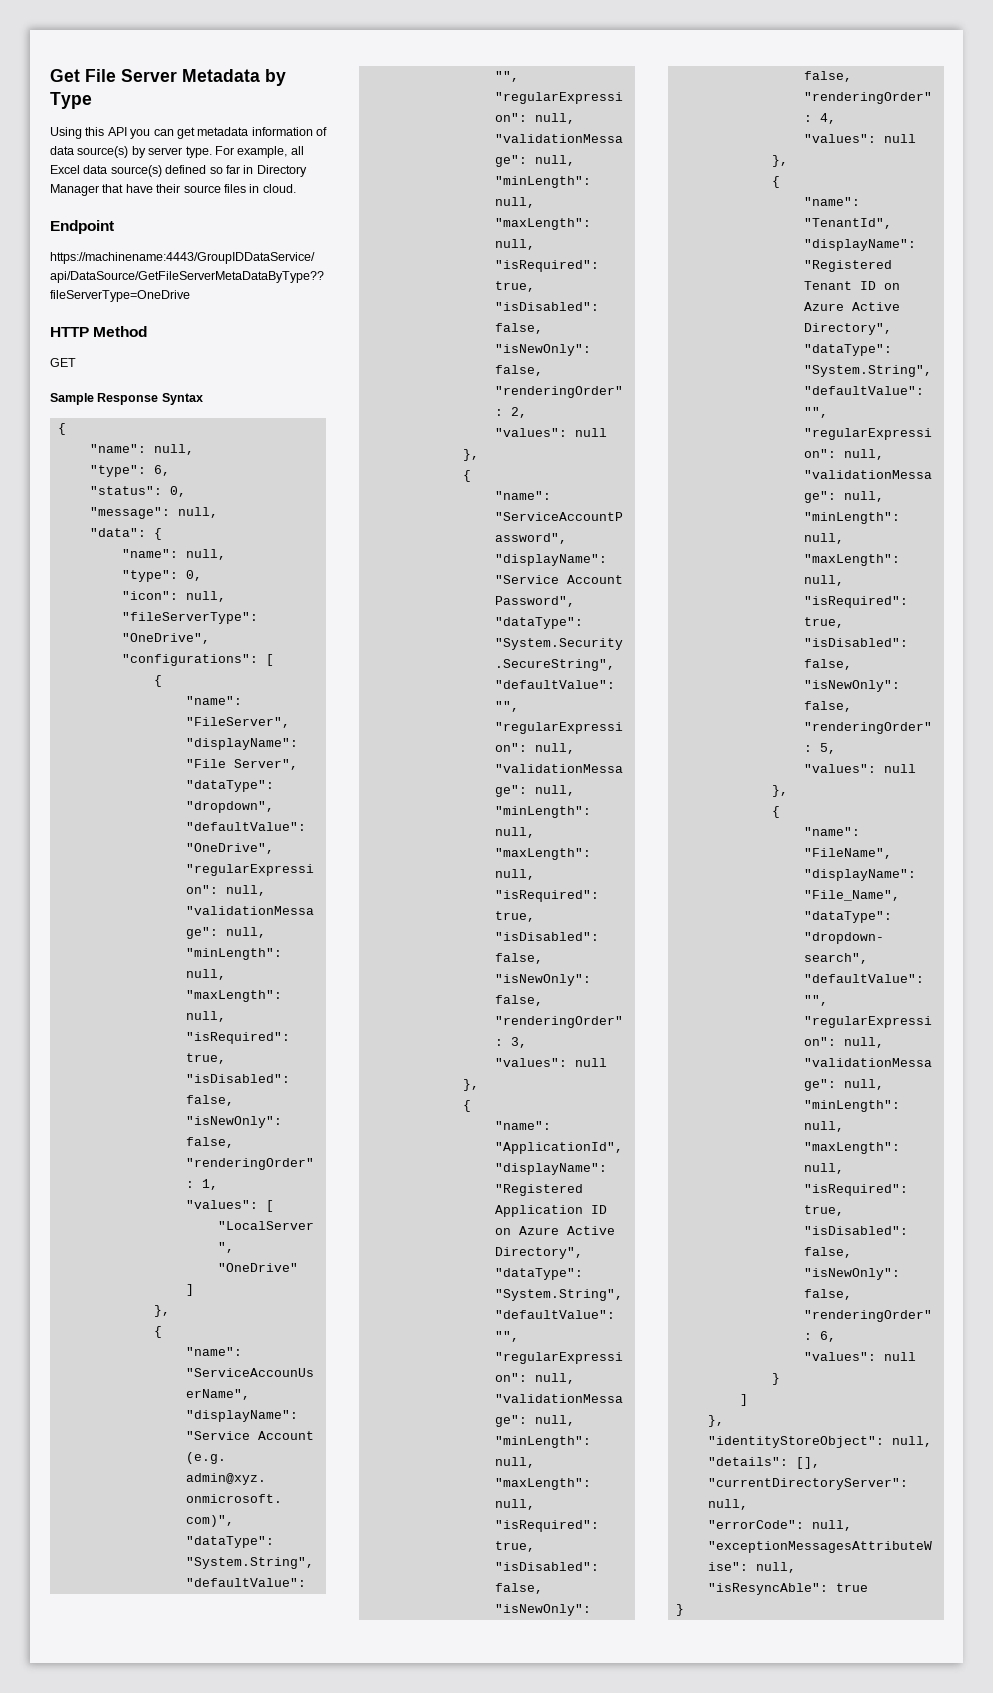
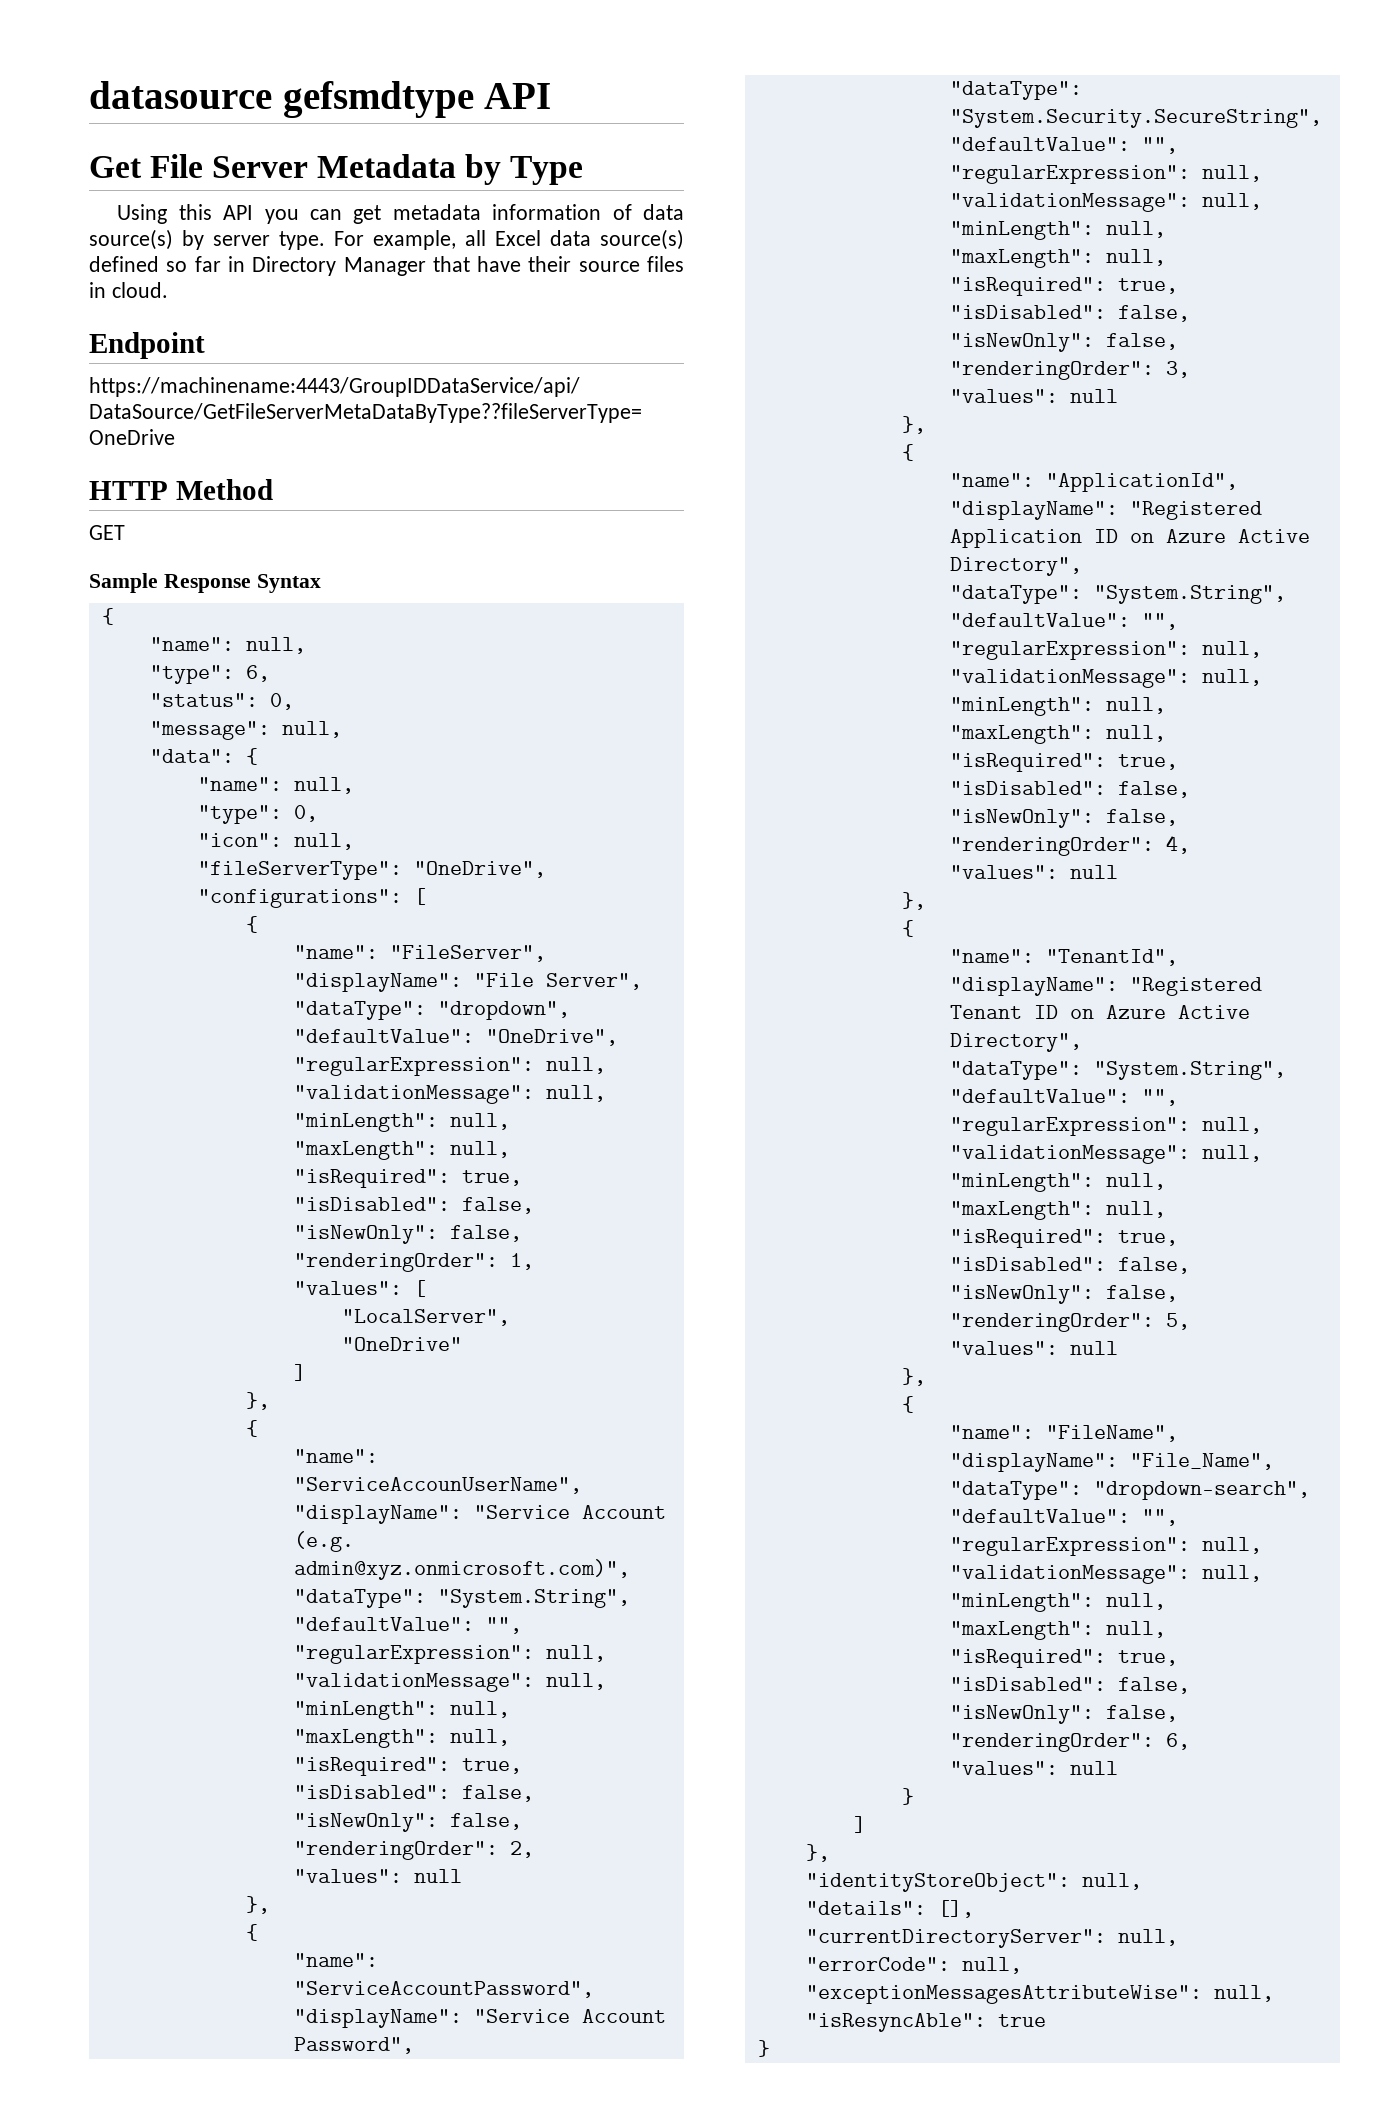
+ datasource gefsmdtype API

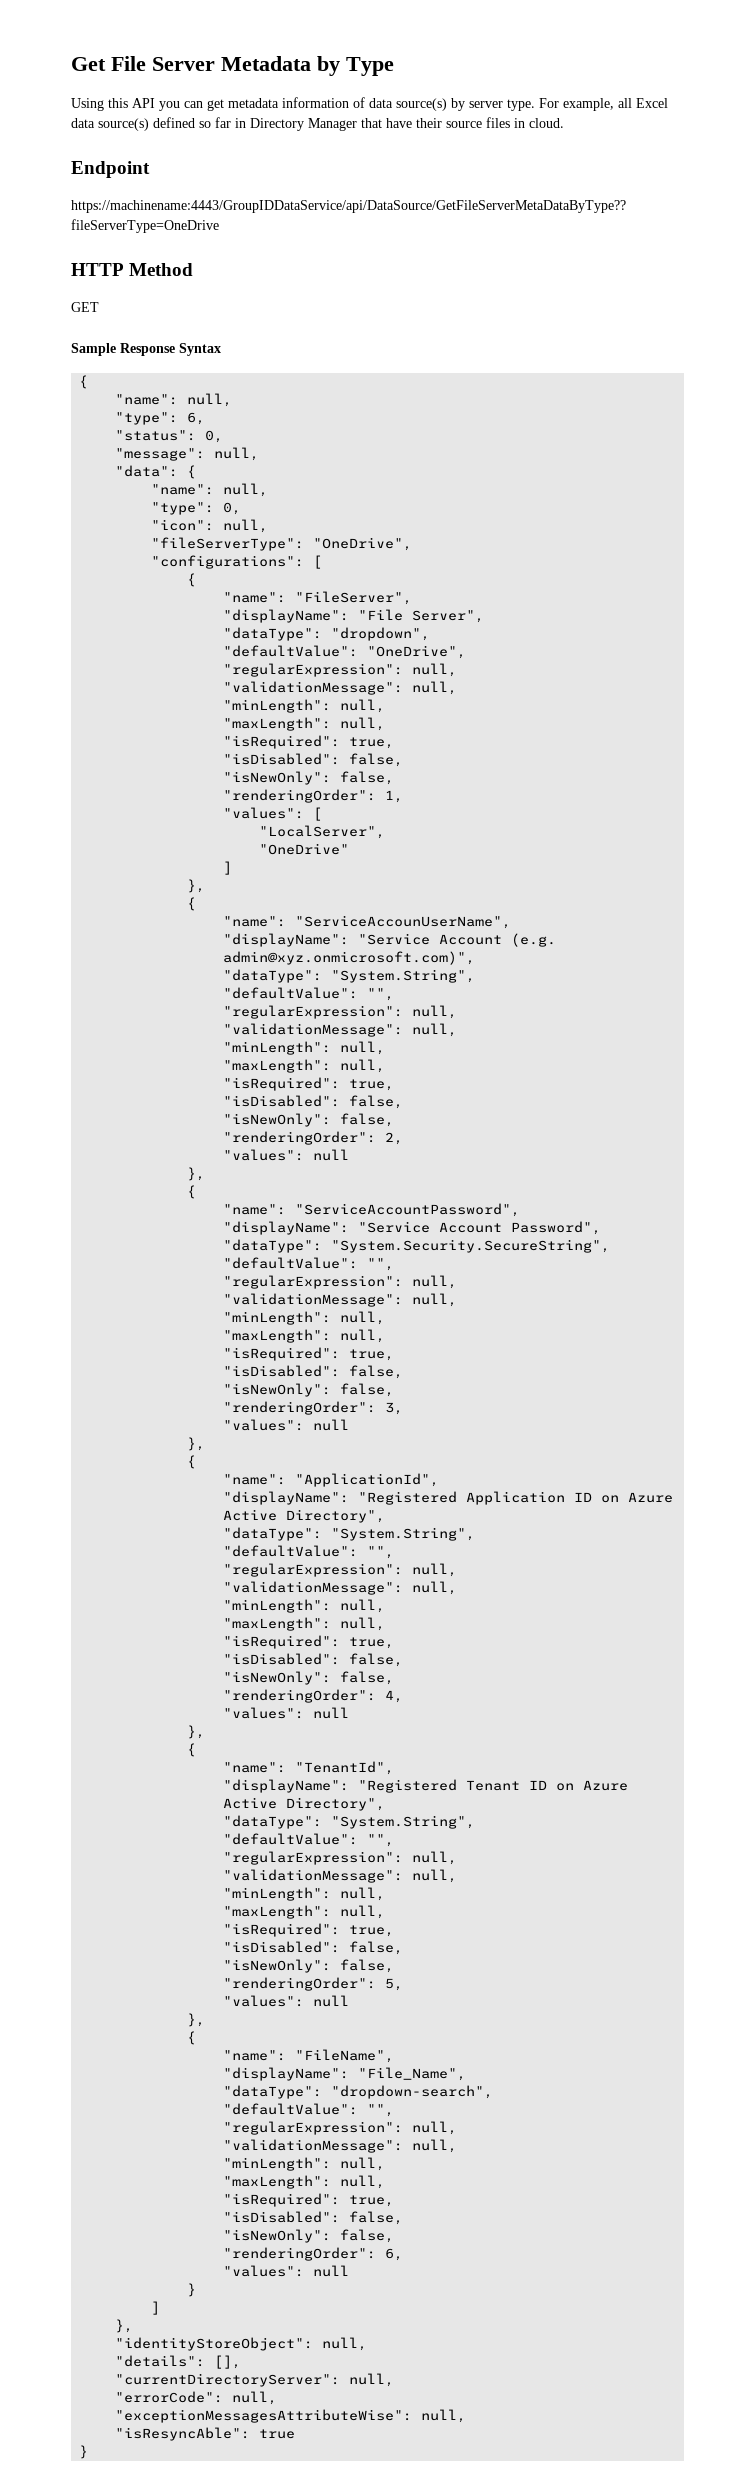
- datasource gefsmdtype API

